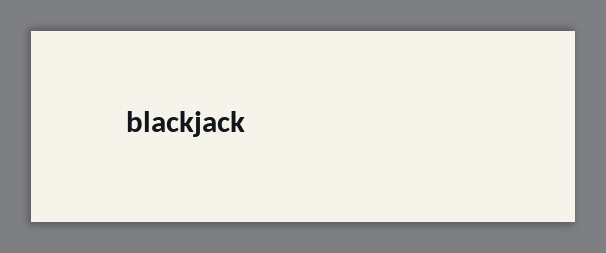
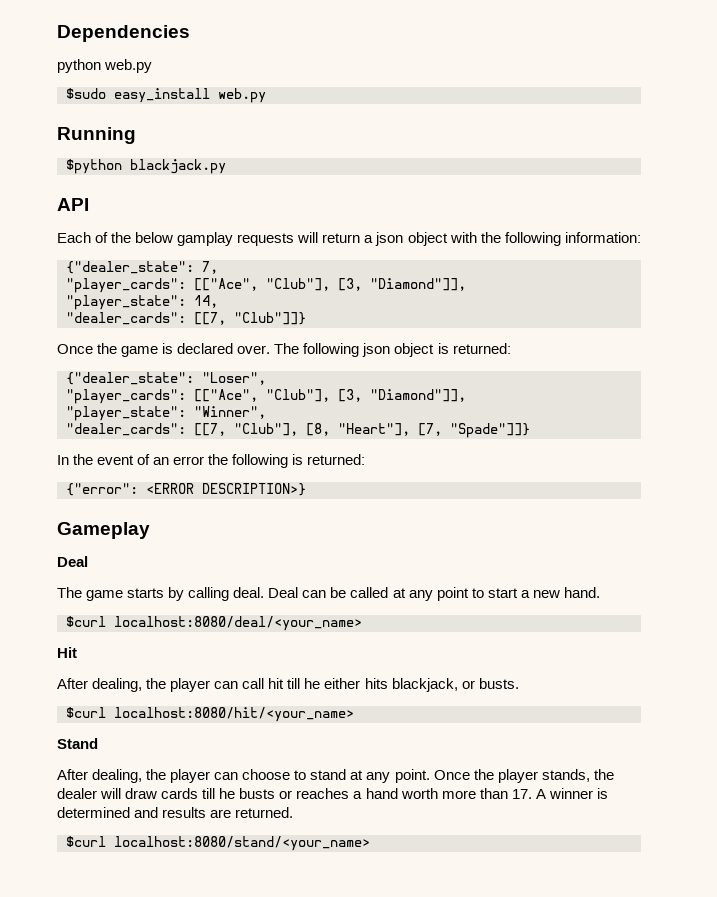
- blackjack
+ Dependencies
+ python web.py
+ $sudo easy_install web.py
+ Running
+ $python blackjack.py
+ API
+ Each of the below gamplay requests will return a json object with the following information:
+ {"dealer_state": 7,
+ "player_cards": [["Ace", "Club"], [3, "Diamond"]],
+ "player_state": 14,
+ "dealer_cards": [[7, "Club"]]}
+ Once the game is declared over. The following json object is returned:
+ {"dealer_state": "Loser",
+ "player_cards": [["Ace", "Club"], [3, "Diamond"]],
+ "player_state": "Winner",
+ "dealer_cards": [[7, "Club"], [8, "Heart"], [7, "Spade"]]}
+ In the event of an error the following is returned:
+ {"error": <ERROR DESCRIPTION>}
+ Gameplay
+ Deal
+ The game starts by calling deal. Deal can be called at any point to start a new hand.
+ $curl localhost:8080/deal/<your_name>
+ Hit
+ After dealing, the player can call hit till he either hits blackjack, or busts.
+ $curl localhost:8080/hit/<your_name>
+ Stand
+ After dealing, the player can choose to stand at any point. Once the player stands, the dealer will draw cards till he busts or reaches a hand worth more than 17. A winner is determined and results are returned.
+ $curl localhost:8080/stand/<your_name>

